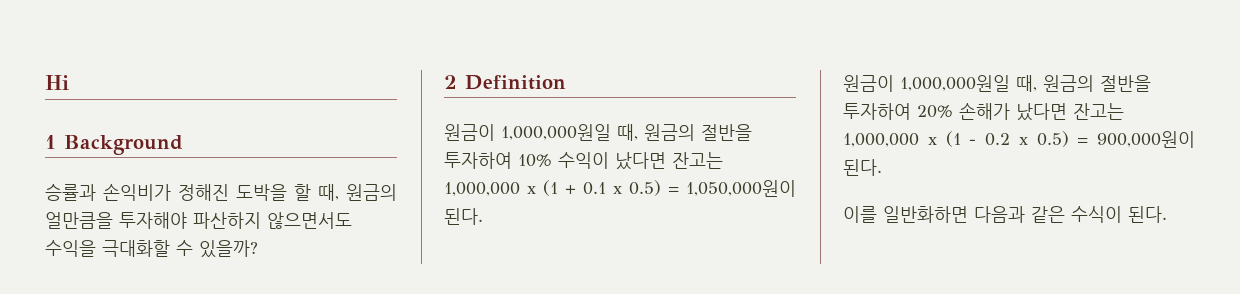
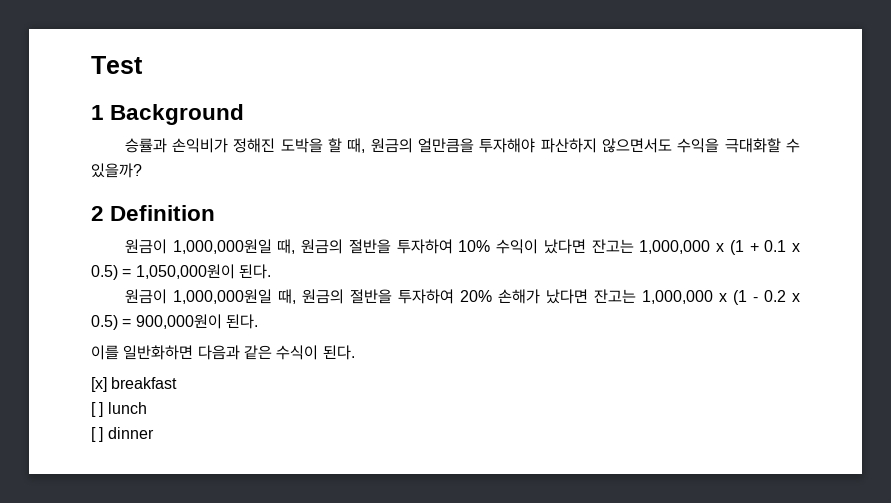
- Hi
+ Test
+ [x] breakfast
+ [ ] lunch
+ [ ] dinner

